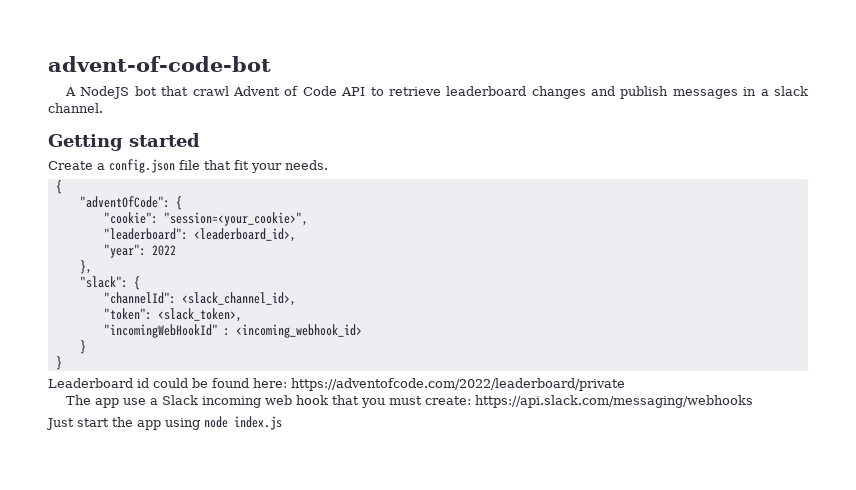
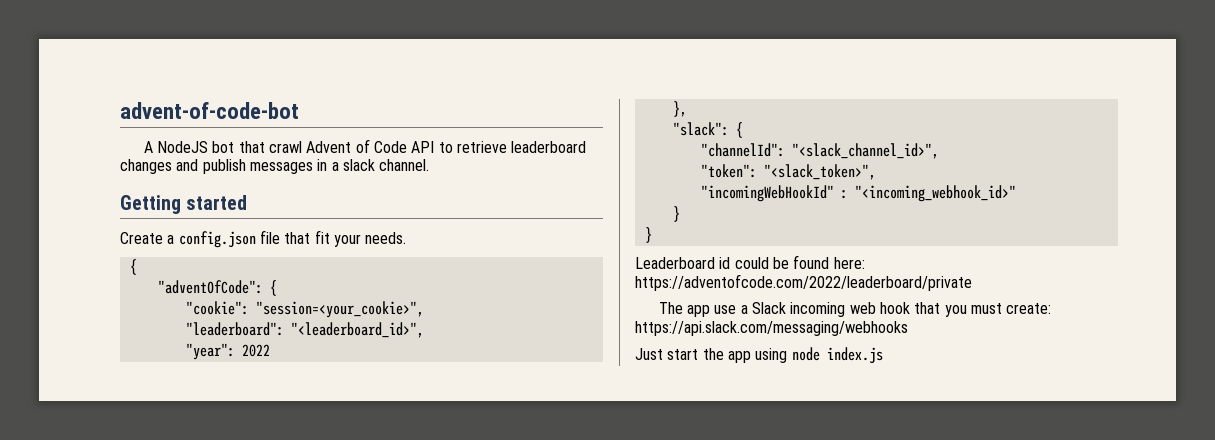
- "leaderboard": <leaderboard_id>,
+ "leaderboard": "<leaderboard_id>",
- "channelId": <slack_channel_id>,
+ "channelId": "<slack_channel_id>",
- "token": <slack_token>,
+ "token": "<slack_token>",
- "incomingWebHookId" : <incoming_webhook_id>
+ "incomingWebHookId" : "<incoming_webhook_id>"

